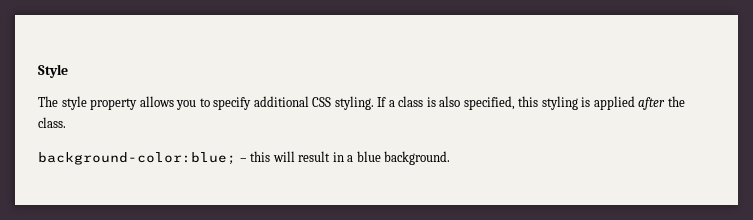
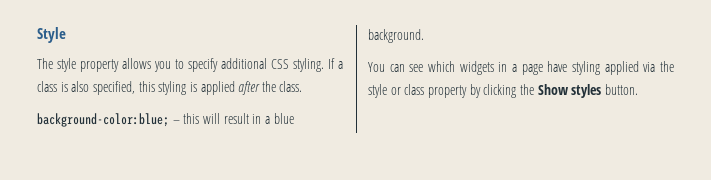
+ You can see which widgets in a page have styling applied via the style or class property by clicking the Show styles button.

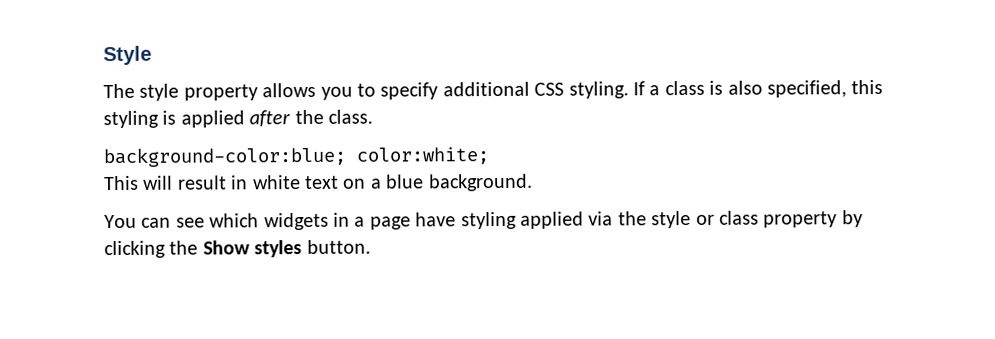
- background-color:blue; – this will result in a blue background.
+ background-color:blue; color:white;
+ This will result in white text on a blue background.

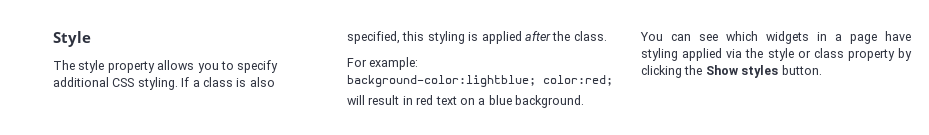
- background-color:blue; color:white;
- This will result in white text on a blue background.
+ For example:
+ background-color:lightblue; color:red;
+ will result in red text on a blue background.

